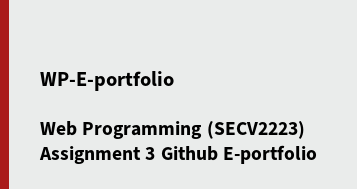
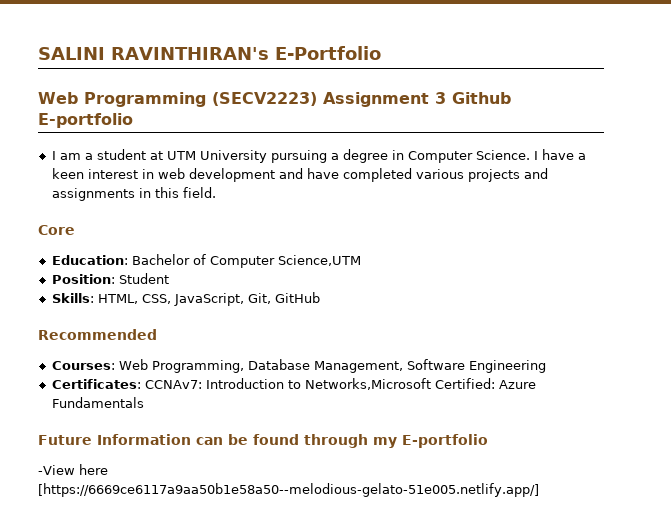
- WP-E-portfolio
+ SALINI RAVINTHIRAN's E-Portfolio
+ I am a student at UTM University pursuing a degree in Computer Science. I have a keen interest in web development and have completed various projects and assignments in this field.
+ Core
+ Education: Bachelor of Computer Science,UTM
+ Position: Student
+ Skills: HTML, CSS, JavaScript, Git, GitHub
+ Recommended
+ Courses: Web Programming, Database Management, Software Engineering
+ Certificates: CCNAv7: Introduction to Networks,Microsoft Certified: Azure Fundamentals
+ Future Information can be found through my E-portfolio
+ -View here [https://6669ce6117a9aa50b1e58a50--melodious-gelato-51e005.netlify.app/]

